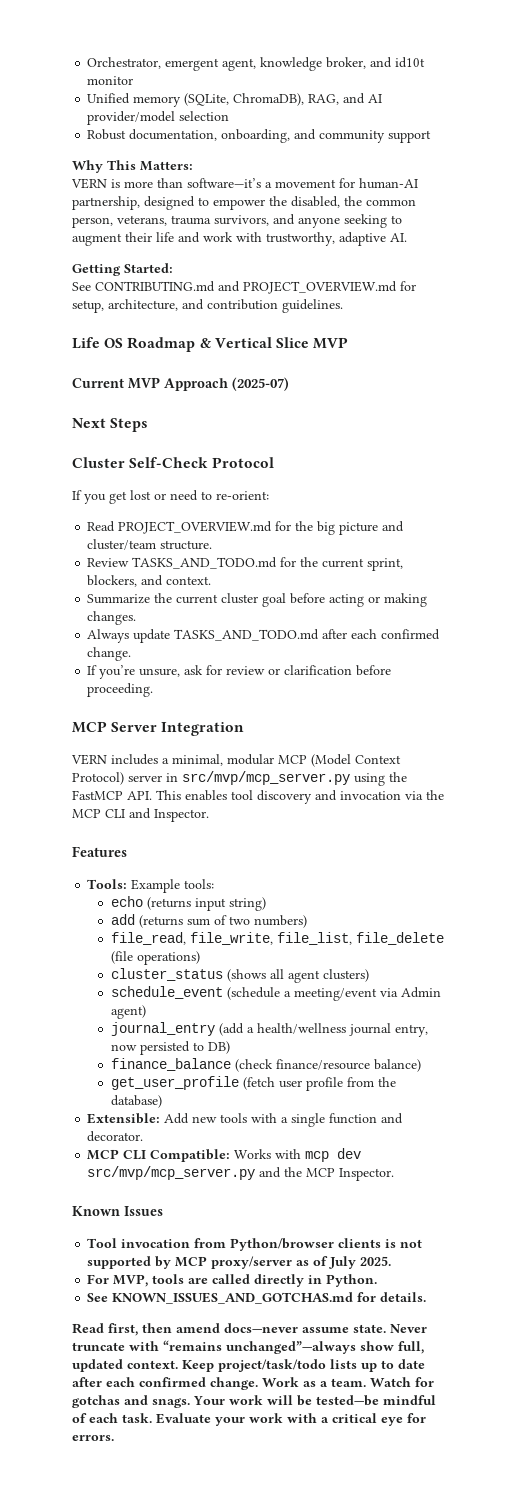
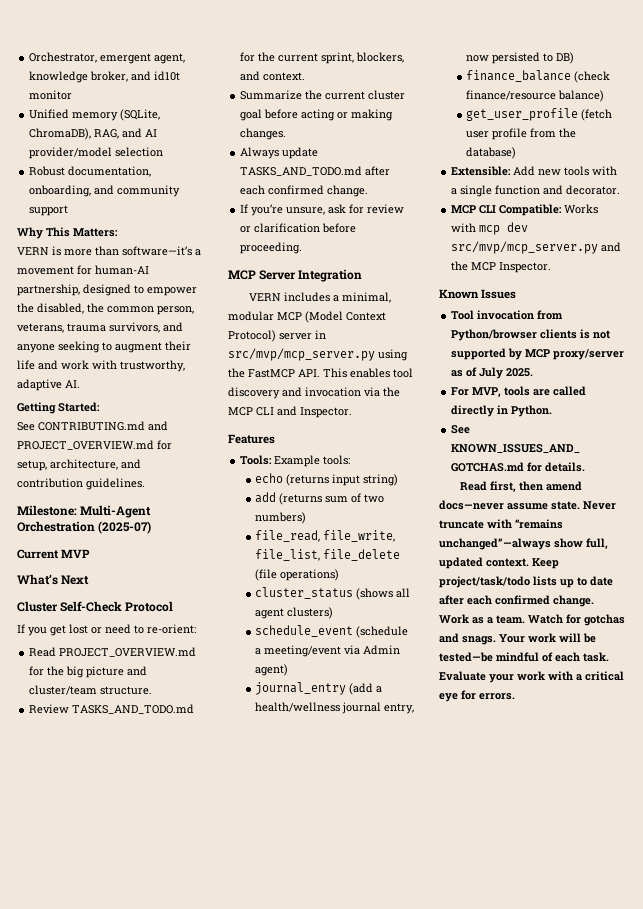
- Life OS Roadmap & Vertical Slice MVP
+ Milestone: Multi-Agent Orchestration (2025-07)
- Current MVP Approach (2025-07)
- Next Steps
+ Current MVP
+ What’s Next

